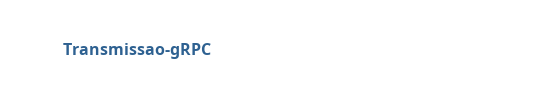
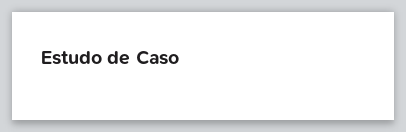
- Transmissao-gRPC
+ Estudo de Caso

